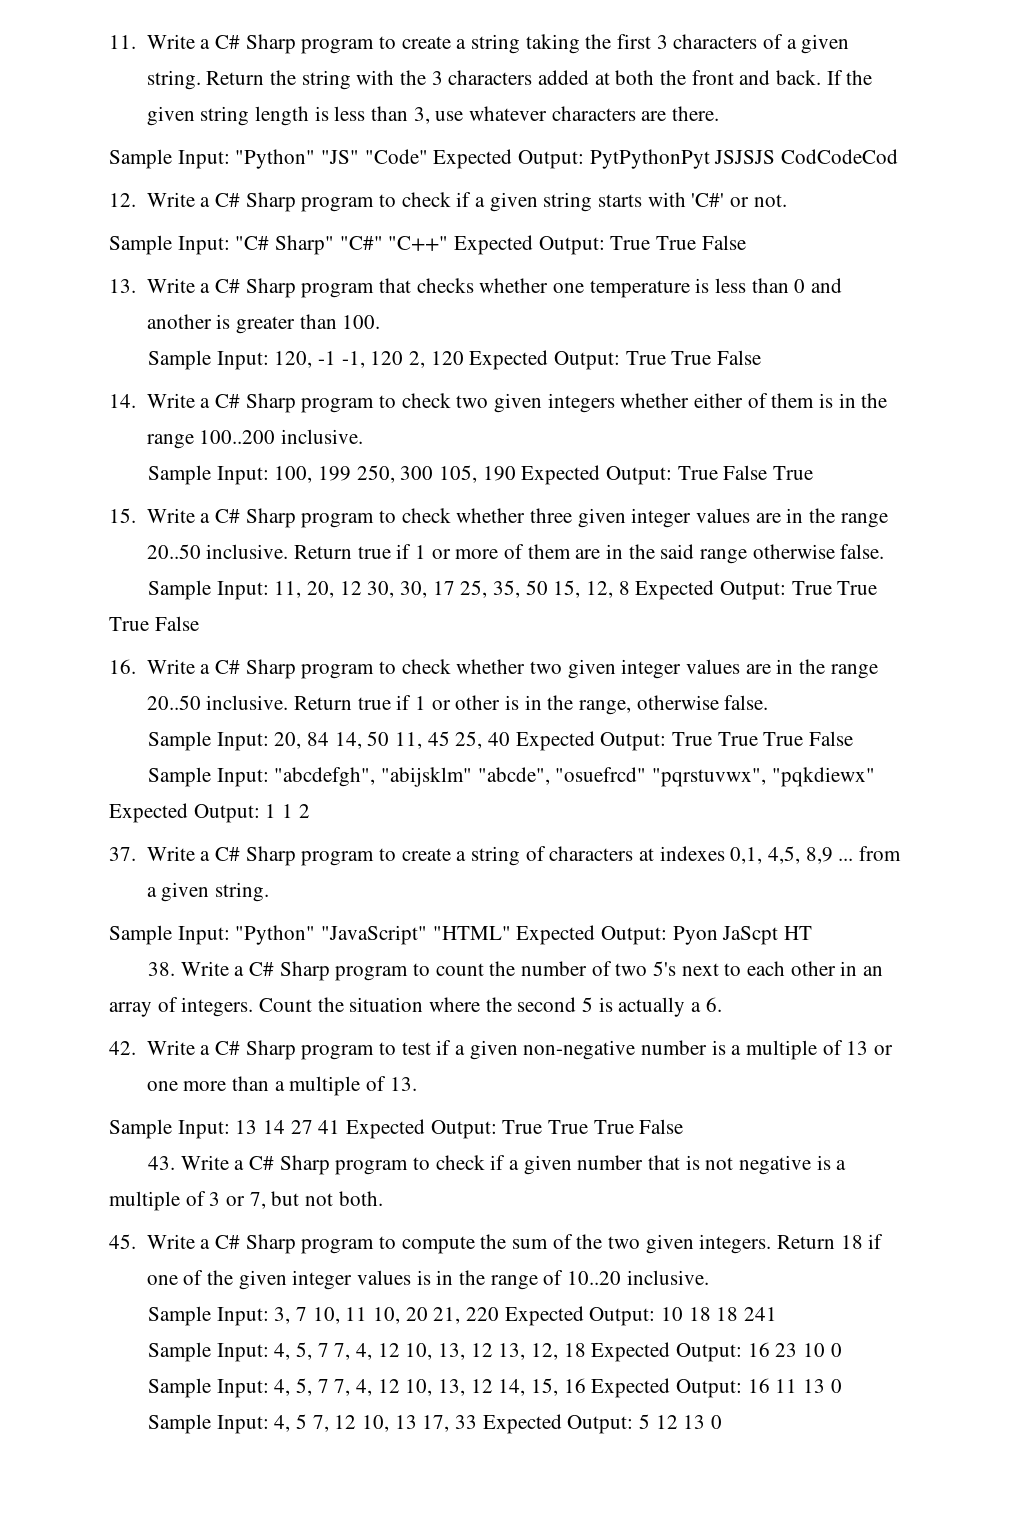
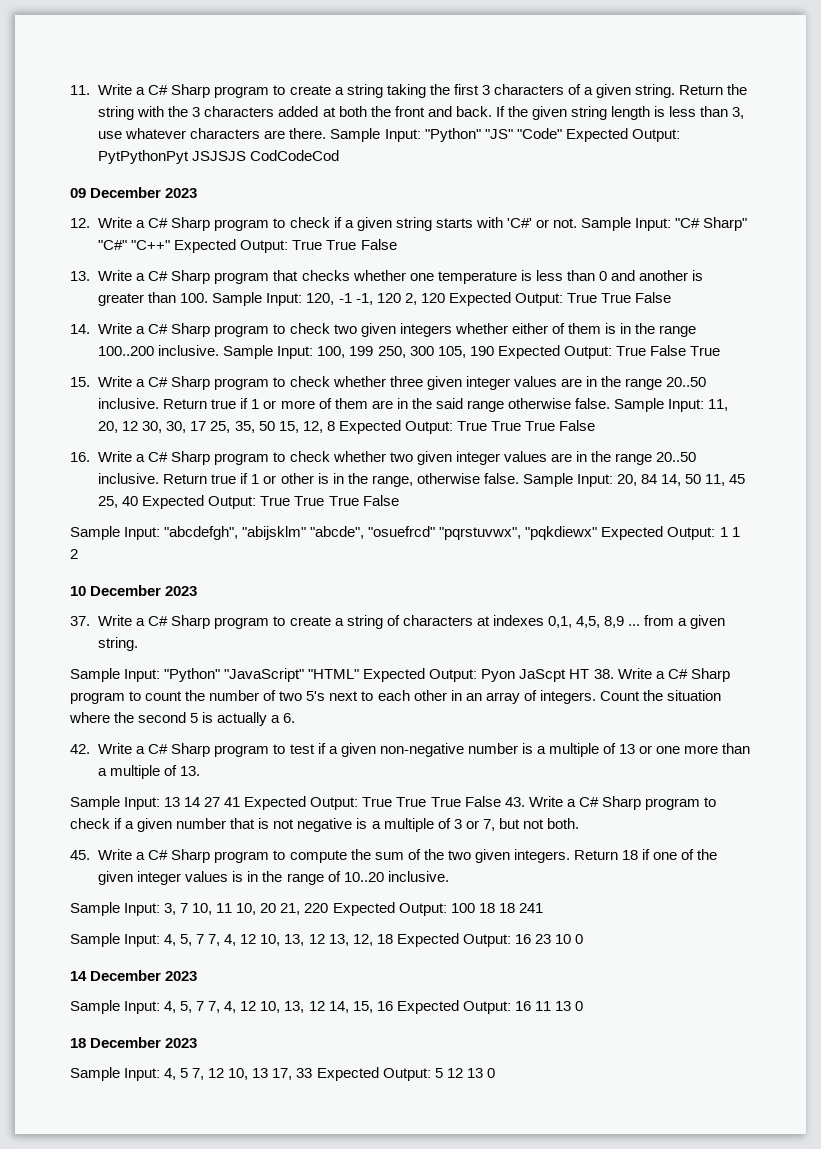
- If the given string length is less than 3, use whatever characters are there.
- Sample Input: "Python" "JS" "Code" Expected Output: PytPythonPyt JSJSJS CodCodeCod
+ If the given string length is less than 3, use whatever characters are there. Sample Input: "Python" "JS" "Code" Expected Output: PytPythonPyt JSJSJS CodCodeCod
+ 09 December 2023
- 12. Write a C# Sharp program to check if a given string starts with 'C#' or not.
- Sample Input: "C# Sharp" "C#" "C++" Expected Output: True True False
+ 12. Write a C# Sharp program to check if a given string starts with 'C#' or not. Sample Input: "C# Sharp" "C#" "C++" Expected Output: True True False
- 13. Write a C# Sharp program that checks whether one temperature is less than 0 and another is greater than 100.
- Sample Input: 120, -1 -1, 120 2, 120 Expected Output: True True False
+ 13. Write a C# Sharp program that checks whether one temperature is less than 0 and another is greater than 100. Sample Input: 120, -1 -1, 120 2, 120 Expected Output: True True False
- 14. Write a C# Sharp program to check two given integers whether either of them is in the range 100..200 inclusive.
- Sample Input: 100, 199 250, 300 105, 190 Expected Output: True False True
+ 14. Write a C# Sharp program to check two given integers whether either of them is in the range 100..200 inclusive. Sample Input: 100, 199 250, 300 105, 190 Expected Output: True False True
- Return true if 1 or more of them are in the said range otherwise false.
- Sample Input: 11, 20, 12 30, 30, 17 25, 35, 50 15, 12, 8 Expected Output: True True True False
+ Return true if 1 or more of them are in the said range otherwise false. Sample Input: 11, 20, 12 30, 30, 17 25, 35, 50 15, 12, 8 Expected Output: True True True False
- Return true if 1 or other is in the range, otherwise false.
- Sample Input: 20, 84 14, 50 11, 45 25, 40 Expected Output: True True True False
+ Return true if 1 or other is in the range, otherwise false. Sample Input: 20, 84 14, 50 11, 45 25, 40 Expected Output: True True True False
+ 10 December 2023
- Sample Input: "Python" "JavaScript" "HTML" Expected Output: Pyon JaScpt HT
- 38. Write a C# Sharp program to count the number of two 5's next to each other in an array of integers.
+ Sample Input: "Python" "JavaScript" "HTML" Expected Output: Pyon JaScpt HT 38. Write a C# Sharp program to count the number of two 5's next to each other in an array of integers.
- Sample Input: 13 14 27 41 Expected Output: True True True False
- 43. Write a C# Sharp program to check if a given number that is not negative is a multiple of 3 or 7, but not both.
+ Sample Input: 13 14 27 41 Expected Output: True True True False 43. Write a C# Sharp program to check if a given number that is not negative is a multiple of 3 or 7, but not both.
- Sample Input: 3, 7 10, 11 10, 20 21, 220 Expected Output: 10 18 18 241
+ Sample Input: 3, 7 10, 11 10, 20 21, 220 Expected Output: 100 18 18 241
+ 14 December 2023
+ 18 December 2023

